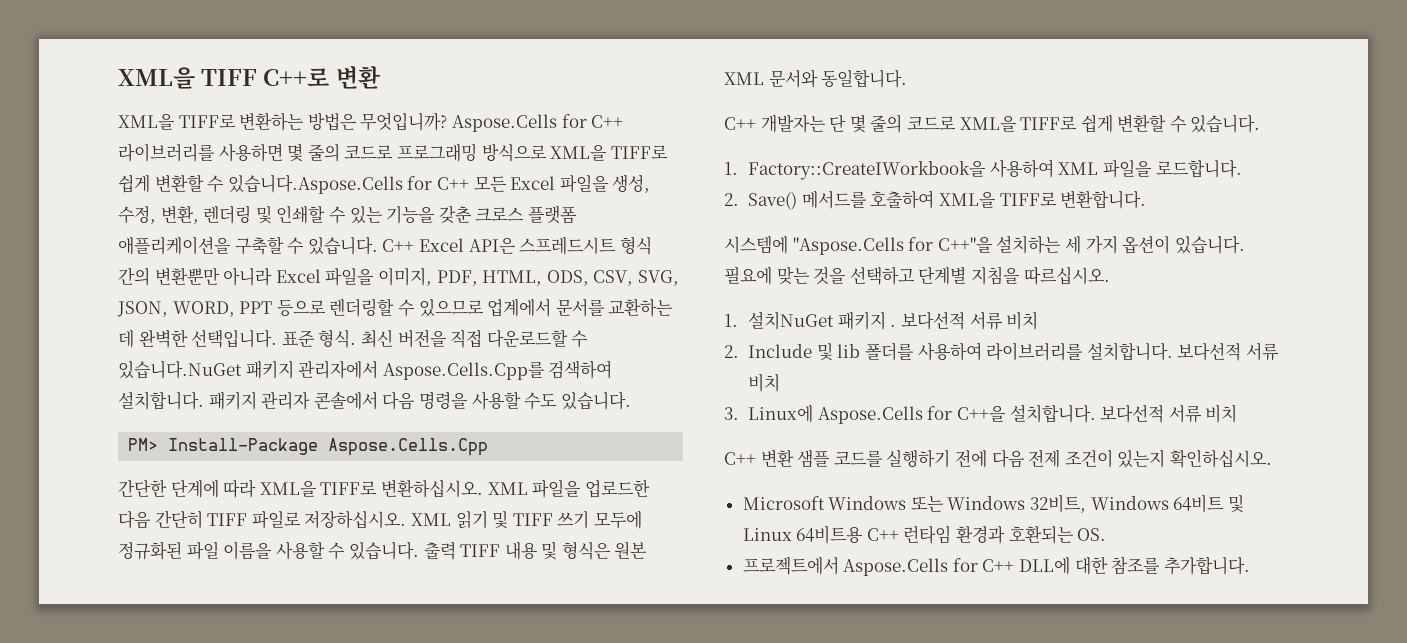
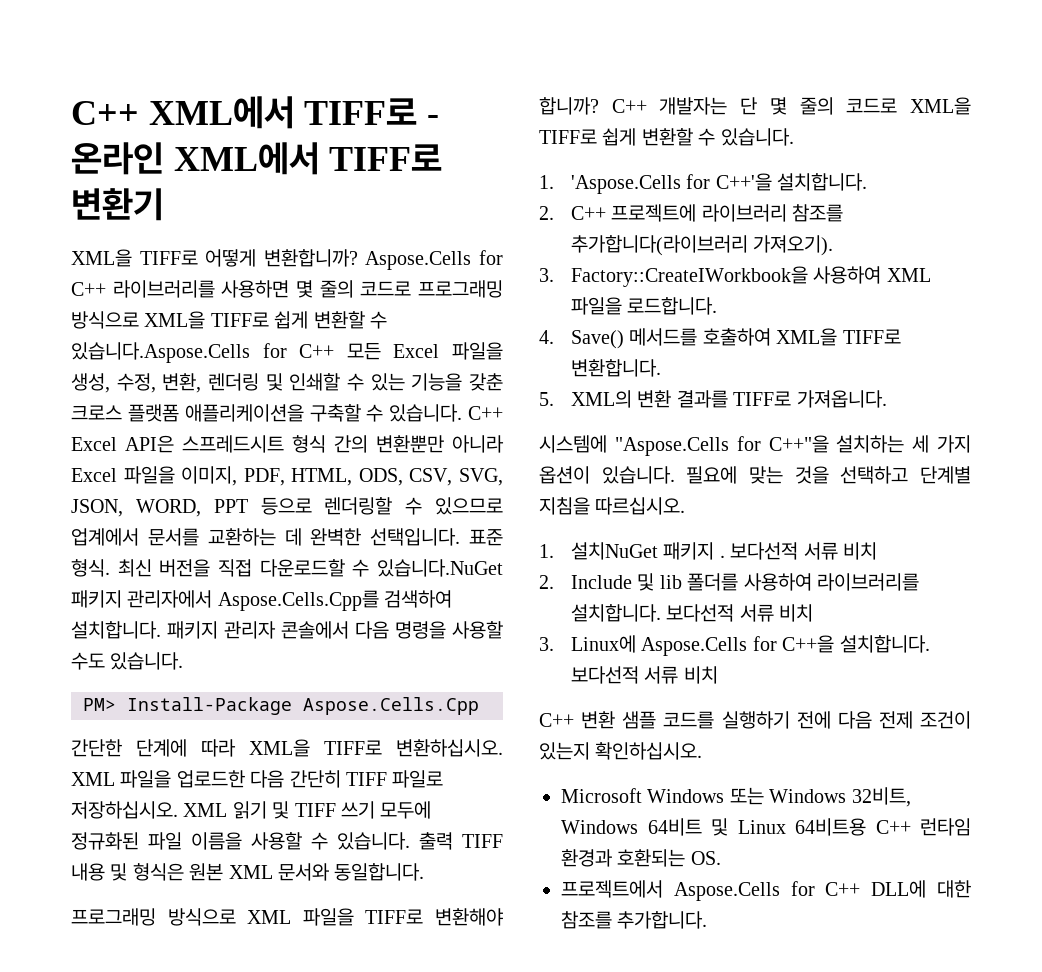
- XML을 TIFF C++로 변환
- XML을 TIFF로 변환하는 방법은 무엇입니까?
+ C++ XML에서 TIFF로 - 온라인 XML에서 TIFF로 변환기
+ XML을 TIFF로 어떻게 변환합니까?
+ 프로그래밍 방식으로 XML 파일을 TIFF로 변환해야 합니까?
- 1. Factory::CreateIWorkbook을 사용하여 XML 파일을 로드합니다.
+ 1. 'Aspose.Cells for C++'을 설치합니다.
+ 2. C++ 프로젝트에 라이브러리 참조를 추가합니다(라이브러리 가져오기).
+ 3. Factory::CreateIWorkbook을 사용하여 XML 파일을 로드합니다.
- 2. Save() 메서드를 호출하여 XML을 TIFF로 변환합니다.
+ 4. Save() 메서드를 호출하여 XML을 TIFF로 변환합니다.
+ 5. XML의 변환 결과를 TIFF로 가져옵니다.

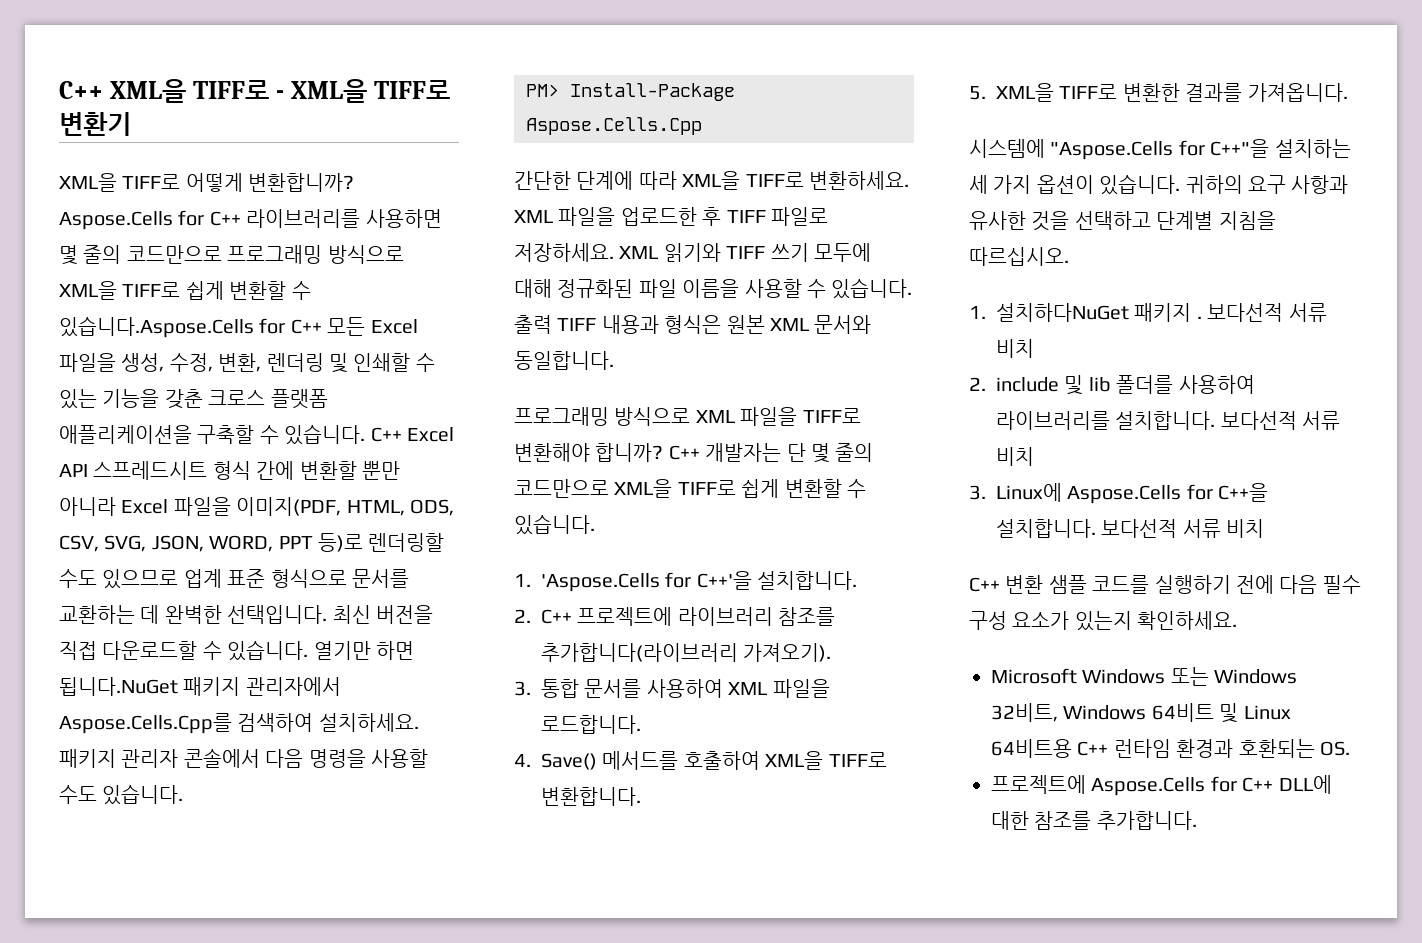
- C++ XML에서 TIFF로 - 온라인 XML에서 TIFF로 변환기
+ C++ XML을 TIFF로 - XML을 TIFF로 변환기
- Aspose.Cells for C++ 라이브러리를 사용하면 몇 줄의 코드로 프로그래밍 방식으로 XML을 TIFF로 쉽게 변환할 수 있습니다.Aspose.Cells for C++ 모든 Excel 파일을 생성, 수정, 변환, 렌더링 및 인쇄할 수 있는 기능을 갖춘 크로스 플랫폼 애플리케이션을 구축할 수 있습니다.
+ Aspose.Cells for C++ 라이브러리를 사용하면 몇 줄의 코드만으로 프로그래밍 방식으로 XML을 TIFF로 쉽게 변환할 수 있습니다.Aspose.Cells for C++ 모든 Excel 파일을 생성, 수정, 변환, 렌더링 및 인쇄할 수 있는 기능을 갖춘 크로스 플랫폼 애플리케이션을 구축할 수 있습니다.
- C++ Excel API은 스프레드시트 형식 간의 변환뿐만 아니라 Excel 파일을 이미지, PDF, HTML, ODS, CSV, SVG, JSON, WORD, PPT 등으로 렌더링할 수 있으므로 업계에서 문서를 교환하는 데 완벽한 선택입니다.
+ C++ Excel API 스프레드시트 형식 간에 변환할 뿐만 아니라 Excel 파일을 이미지(PDF, HTML, ODS, CSV, SVG, JSON, WORD, PPT 등)로 렌더링할 수도 있으므로 업계 표준 형식으로 문서를 교환하는 데 완벽한 선택입니다.
- 표준 형식.
- 최신 버전을 직접 다운로드할 수 있습니다.NuGet 패키지 관리자에서 Aspose.Cells.Cpp를 검색하여 설치합니다.
+ 최신 버전을 직접 다운로드할 수 있습니다. 열기만 하면 됩니다.NuGet 패키지 관리자에서 Aspose.Cells.Cpp를 검색하여 설치하세요.
- 간단한 단계에 따라 XML을 TIFF로 변환하십시오.
+ 간단한 단계에 따라 XML을 TIFF로 변환하세요.
- XML 파일을 업로드한 다음 간단히 TIFF 파일로 저장하십시오. XML 읽기 및 TIFF 쓰기 모두에 정규화된 파일 이름을 사용할 수 있습니다.
+ XML 파일을 업로드한 후 TIFF 파일로 저장하세요. XML 읽기와 TIFF 쓰기 모두에 대해 정규화된 파일 이름을 사용할 수 있습니다.
- 출력 TIFF 내용 및 형식은 원본 XML 문서와 동일합니다.
+ 출력 TIFF 내용과 형식은 원본 XML 문서와 동일합니다.
- C++ 개발자는 단 몇 줄의 코드로 XML을 TIFF로 쉽게 변환할 수 있습니다.
+ C++ 개발자는 단 몇 줄의 코드만으로 XML을 TIFF로 쉽게 변환할 수 있습니다.
- 3. Factory::CreateIWorkbook을 사용하여 XML 파일을 로드합니다.
+ 3. 통합 문서를 사용하여 XML 파일을 로드합니다.
- 5. XML의 변환 결과를 TIFF로 가져옵니다.
+ 5. XML을 TIFF로 변환한 결과를 가져옵니다.
- 필요에 맞는 것을 선택하고 단계별 지침을 따르십시오.
+ 귀하의 요구 사항과 유사한 것을 선택하고 단계별 지침을 따르십시오.
- 1. 설치NuGet 패키지 .
+ 1. 설치하다NuGet 패키지 .
- 2. Include 및 lib 폴더를 사용하여 라이브러리를 설치합니다.
+ 2. include 및 lib 폴더를 사용하여 라이브러리를 설치합니다.
- C++ 변환 샘플 코드를 실행하기 전에 다음 전제 조건이 있는지 확인하십시오.
+ C++ 변환 샘플 코드를 실행하기 전에 다음 필수 구성 요소가 있는지 확인하세요.
- 프로젝트에서 Aspose.Cells for C++ DLL에 대한 참조를 추가합니다.
+ 프로젝트에 Aspose.Cells for C++ DLL에 대한 참조를 추가합니다.

